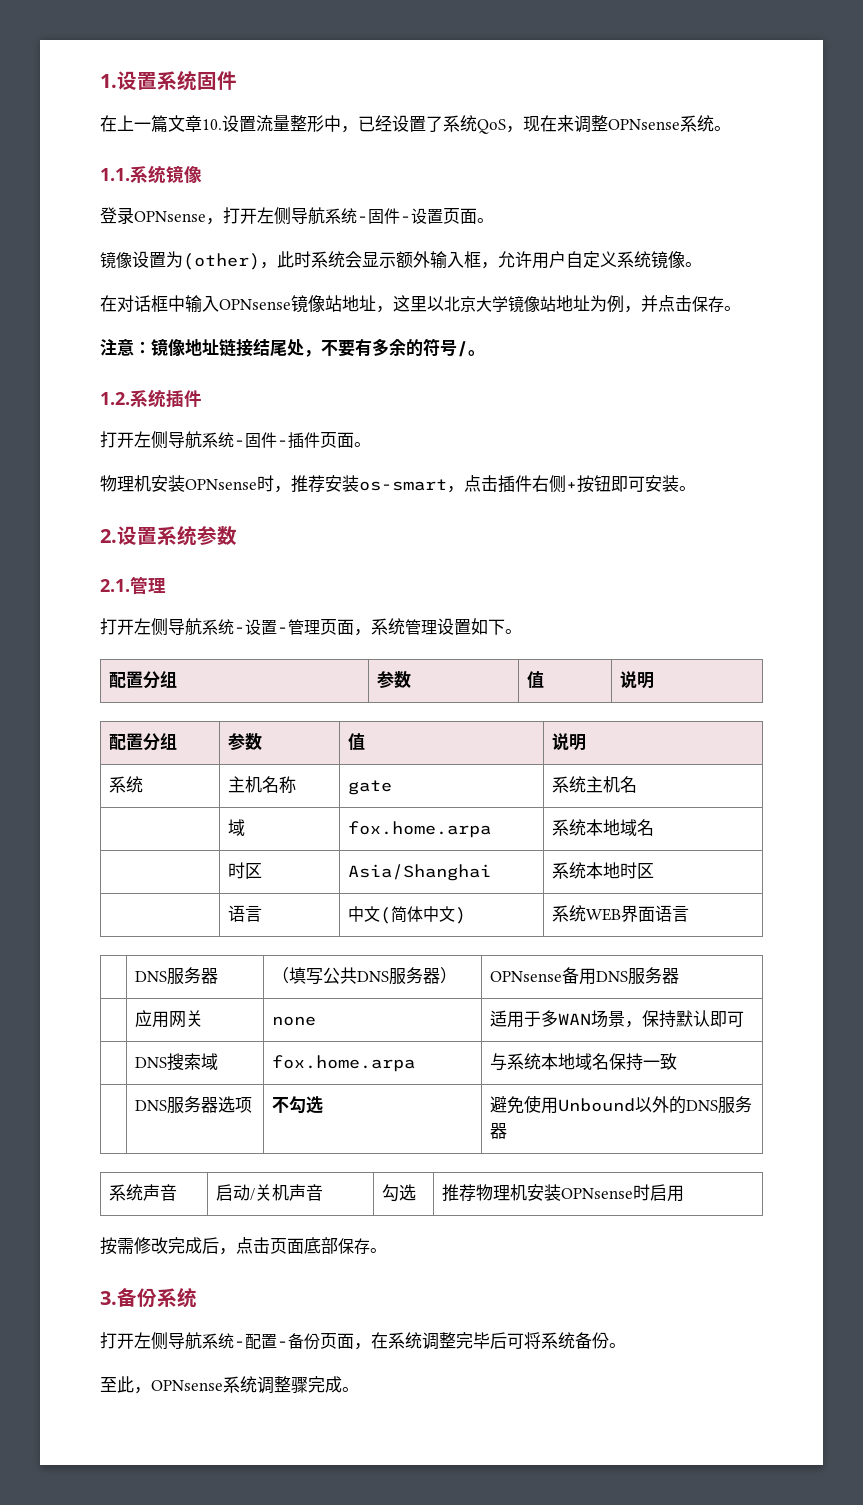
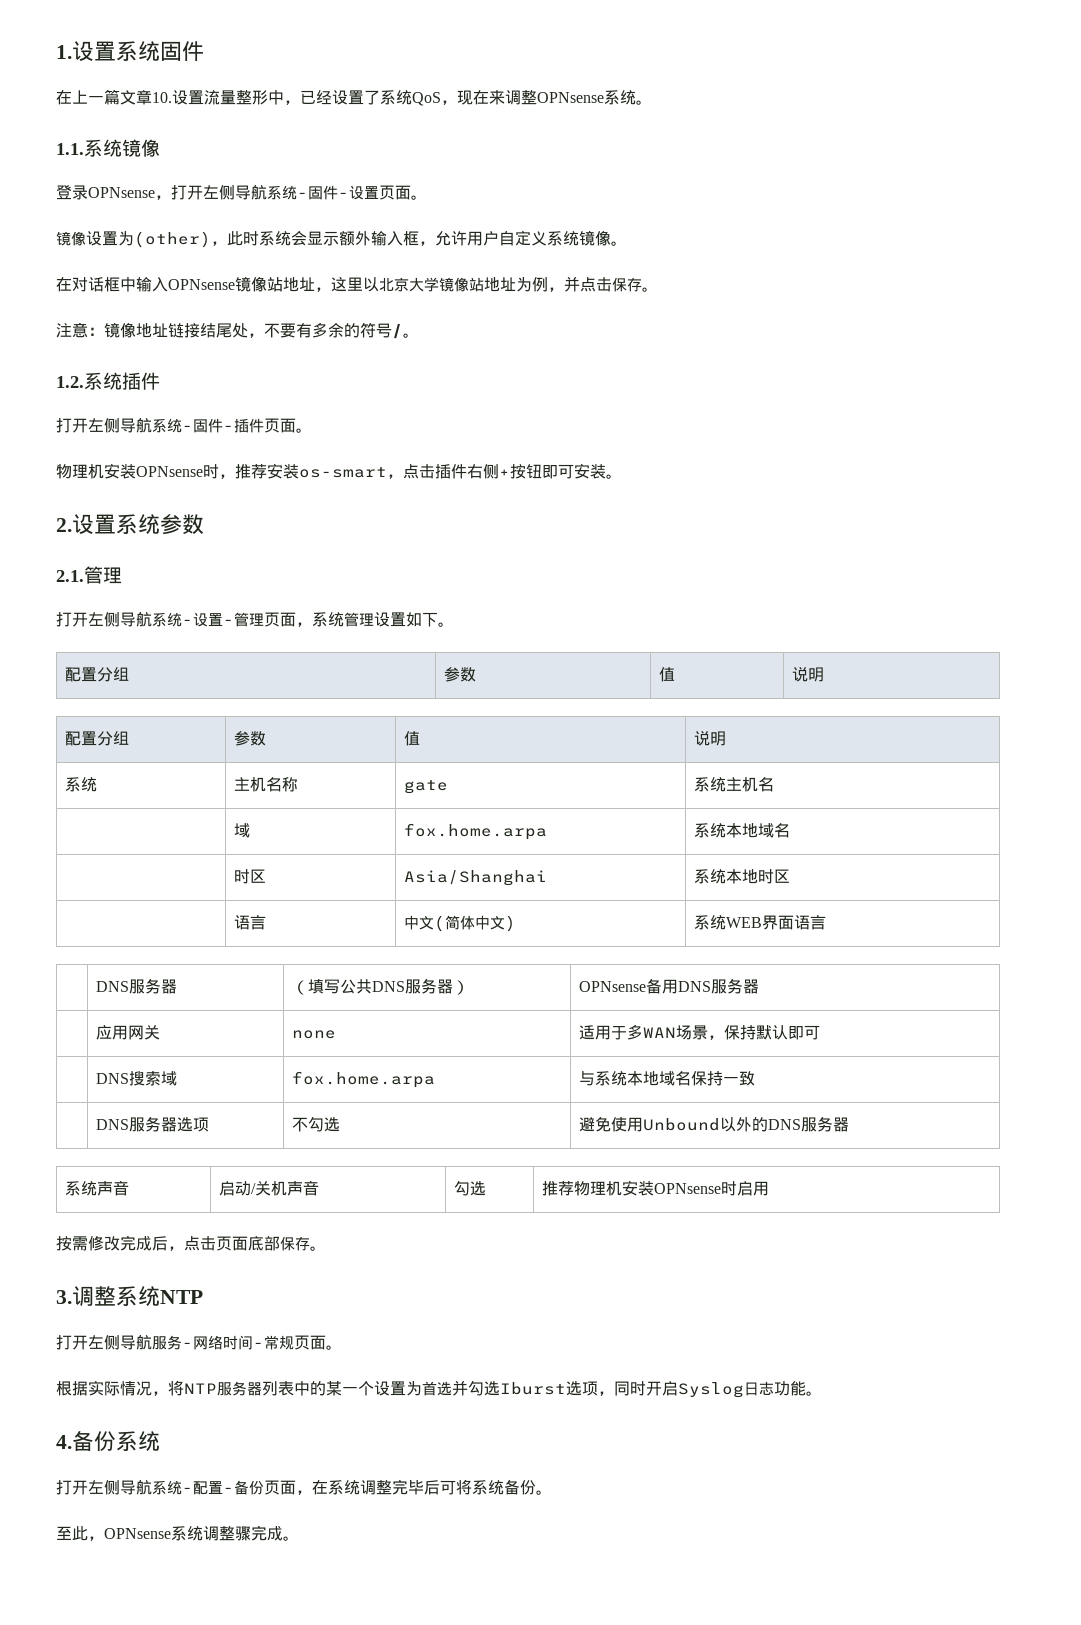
- 3.备份系统
+ 3.调整系统NTP
+ 打开左侧导航服务-网络时间-常规页面。
+ 根据实际情况，将NTP服务器列表中的某一个设置为首选并勾选Iburst选项，同时开启Syslog日志功能。
+ 4.备份系统

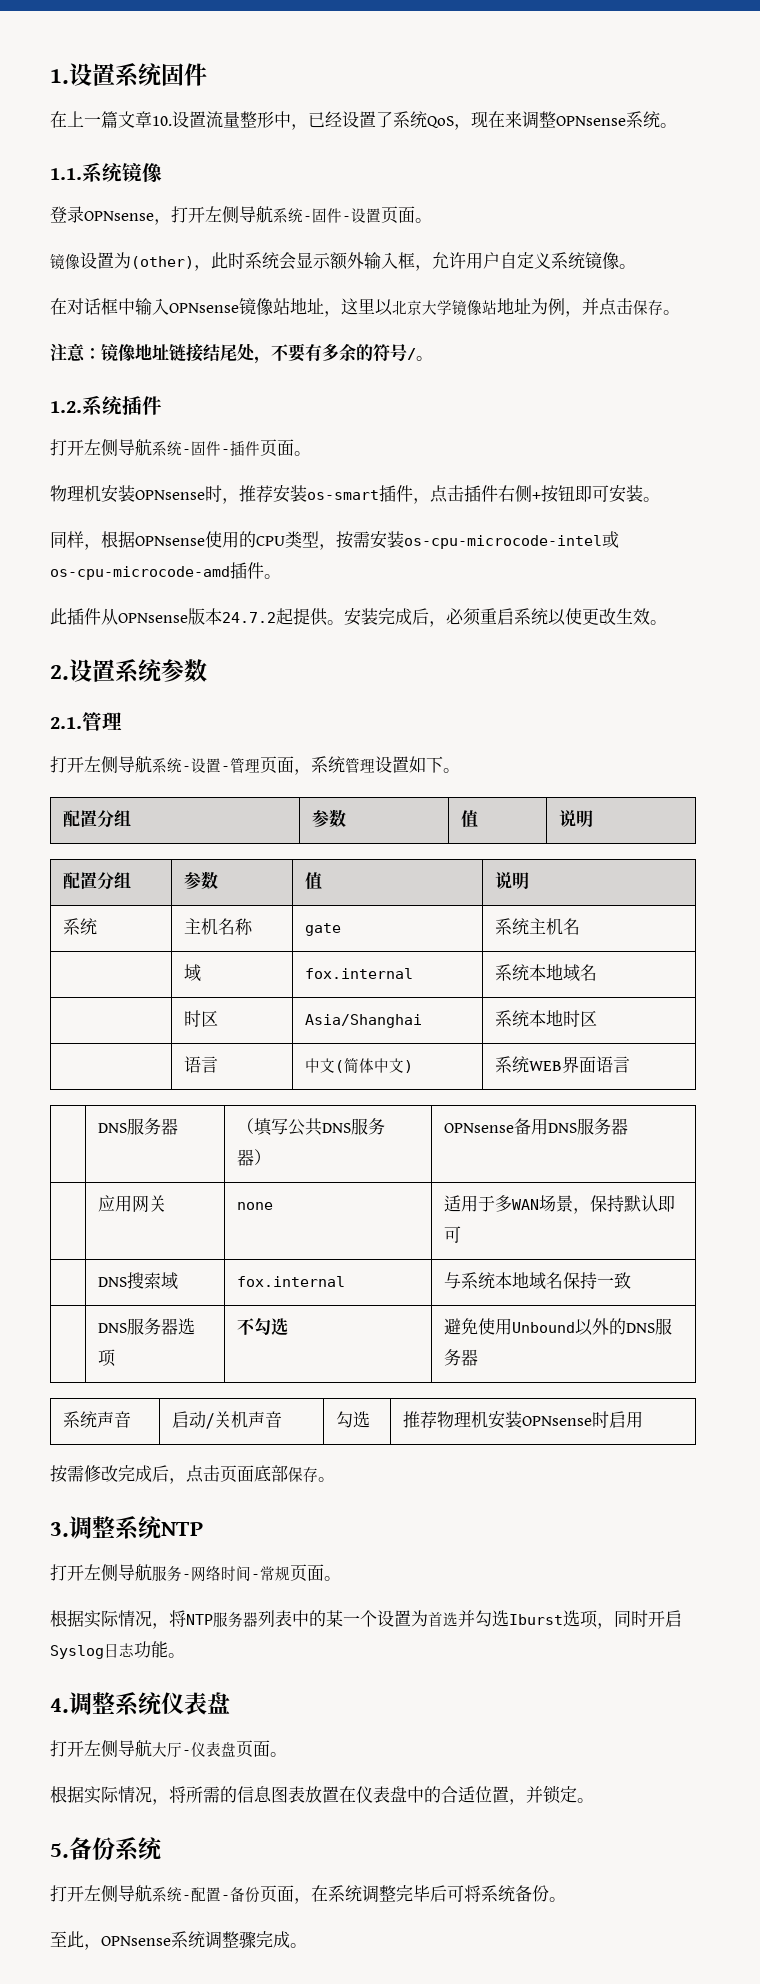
- 物理机安装OPNsense时，推荐安装os-smart，点击插件右侧+按钮即可安装。
+ 物理机安装OPNsense时，推荐安装os-smart插件，点击插件右侧+按钮即可安装。
+ 同样，根据OPNsense使用的CPU类型，按需安装os-cpu-microcode-intel或os-cpu-microcode-amd插件。
+ 此插件从OPNsense版本24.7.2起提供。安装完成后，必须重启系统以使更改生效。
- | 域 | fox.home.arpa | 系统本地域名
+ | 域 | fox.internal | 系统本地域名
- | DNS搜索域 | fox.home.arpa | 与系统本地域名保持一致
+ | DNS搜索域 | fox.internal | 与系统本地域名保持一致
- 4.备份系统
+ 4.调整系统仪表盘
+ 打开左侧导航大厅-仪表盘页面。
+ 根据实际情况，将所需的信息图表放置在仪表盘中的合适位置，并锁定。
+ 5.备份系统

